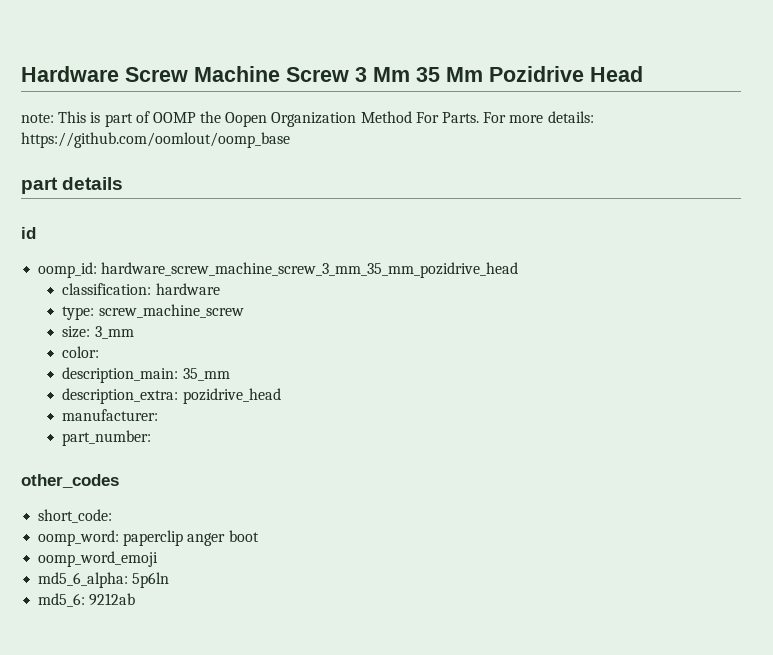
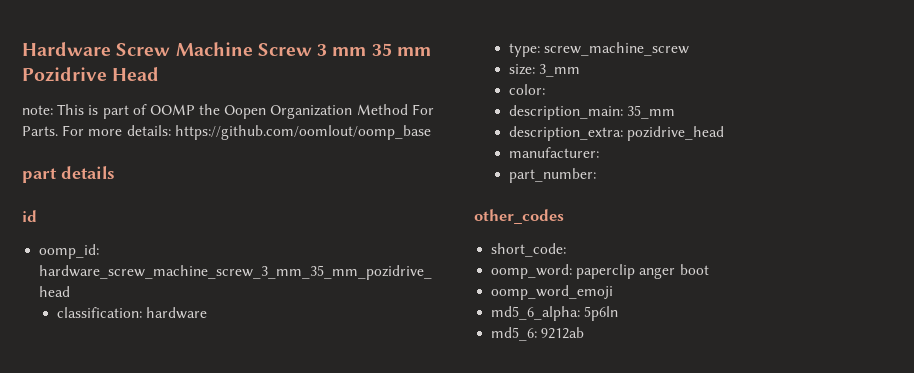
- Hardware Screw Machine Screw 3 Mm 35 Mm Pozidrive Head
+ Hardware Screw Machine Screw 3 mm 35 mm Pozidrive Head

